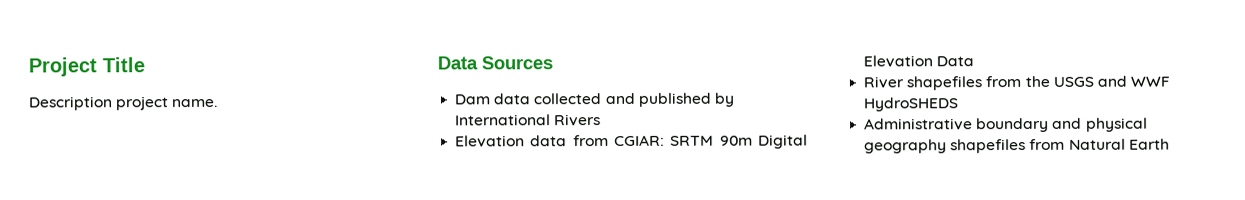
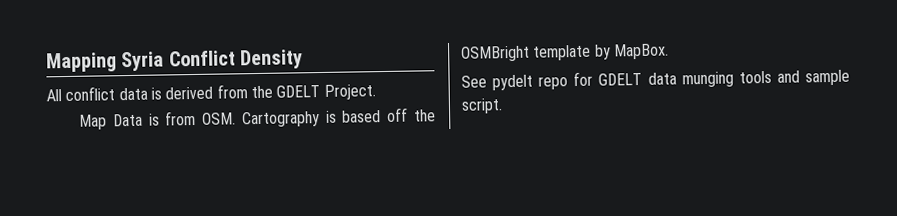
- Project Title
- Description project name.
- Data Sources
- Dam data collected and published by International Rivers
- Elevation data from CGIAR: SRTM 90m Digital Elevation Data
- River shapefiles from the USGS and WWF HydroSHEDS
- Administrative boundary and physical geography shapefiles from Natural Earth
+ Mapping Syria Conflict Density
+ All conflict data is derived from the GDELT Project.
+ Map Data is from OSM. Cartography is based off the OSMBright template by MapBox.
+ See pydelt repo for GDELT data munging tools and sample script.

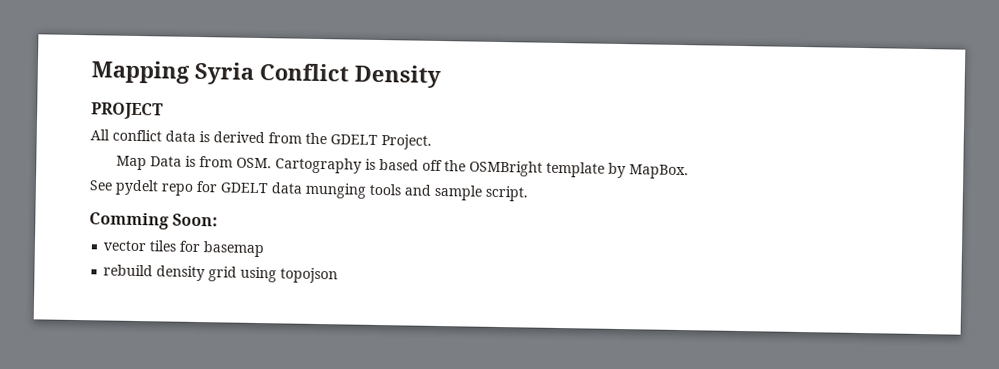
+ PROJECT
+ Comming Soon:
+ vector tiles for basemap
+ rebuild density grid using topojson

